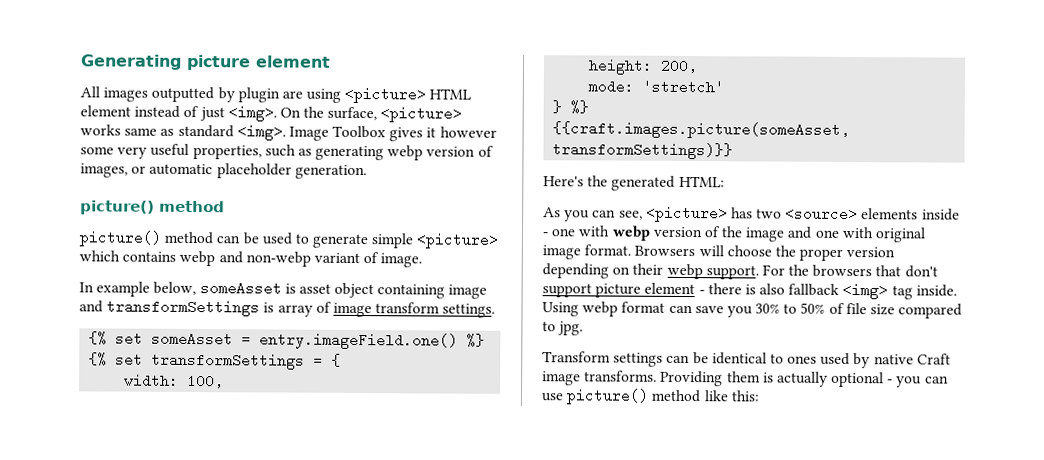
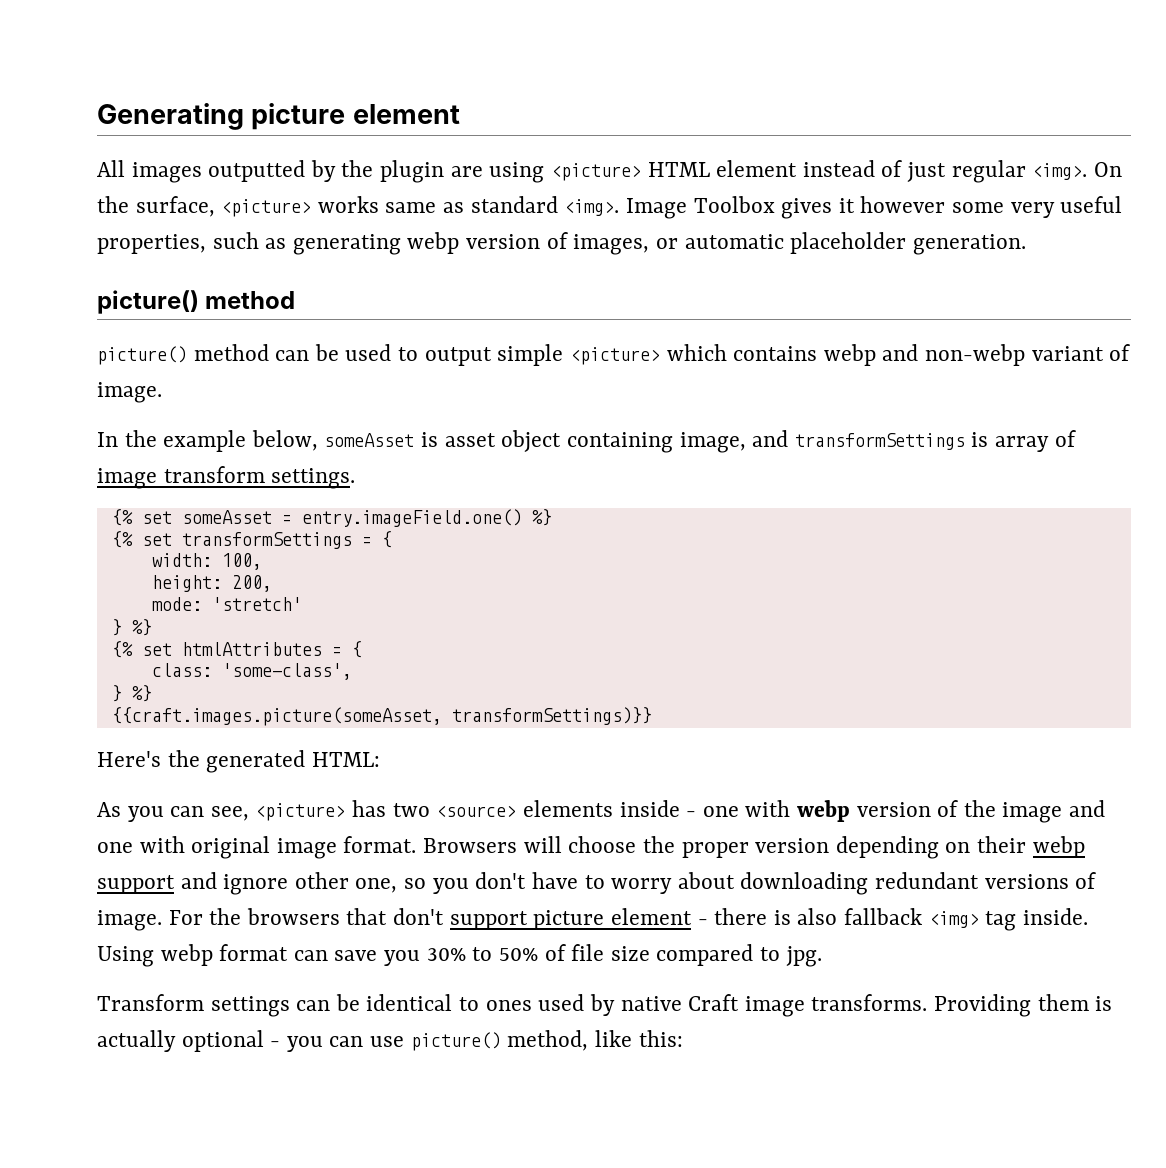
- All images outputted by plugin are using <picture> HTML element instead of just <img>.
+ All images outputted by the plugin are using <picture> HTML element instead of just regular <img>.
- picture() method can be used to generate simple <picture> which contains webp and non-webp variant of image.
+ picture() method can be used to output simple <picture> which contains webp and non-webp variant of image.
- In example below, someAsset is asset object containing image and transformSettings is array of image transform settings.
+ In the example below, someAsset is asset object containing image, and transformSettings is array of image transform settings.
+ {% set htmlAttributes = {
+ class: 'some-class',
+ } %}
- Browsers will choose the proper version depending on their webp support.
+ Browsers will choose the proper version depending on their webp support and ignore other one, so you don't have to worry about downloading redundant versions of image.
- Providing them is actually optional - you can use picture() method like this:
+ Providing them is actually optional - you can use picture() method, like this:

